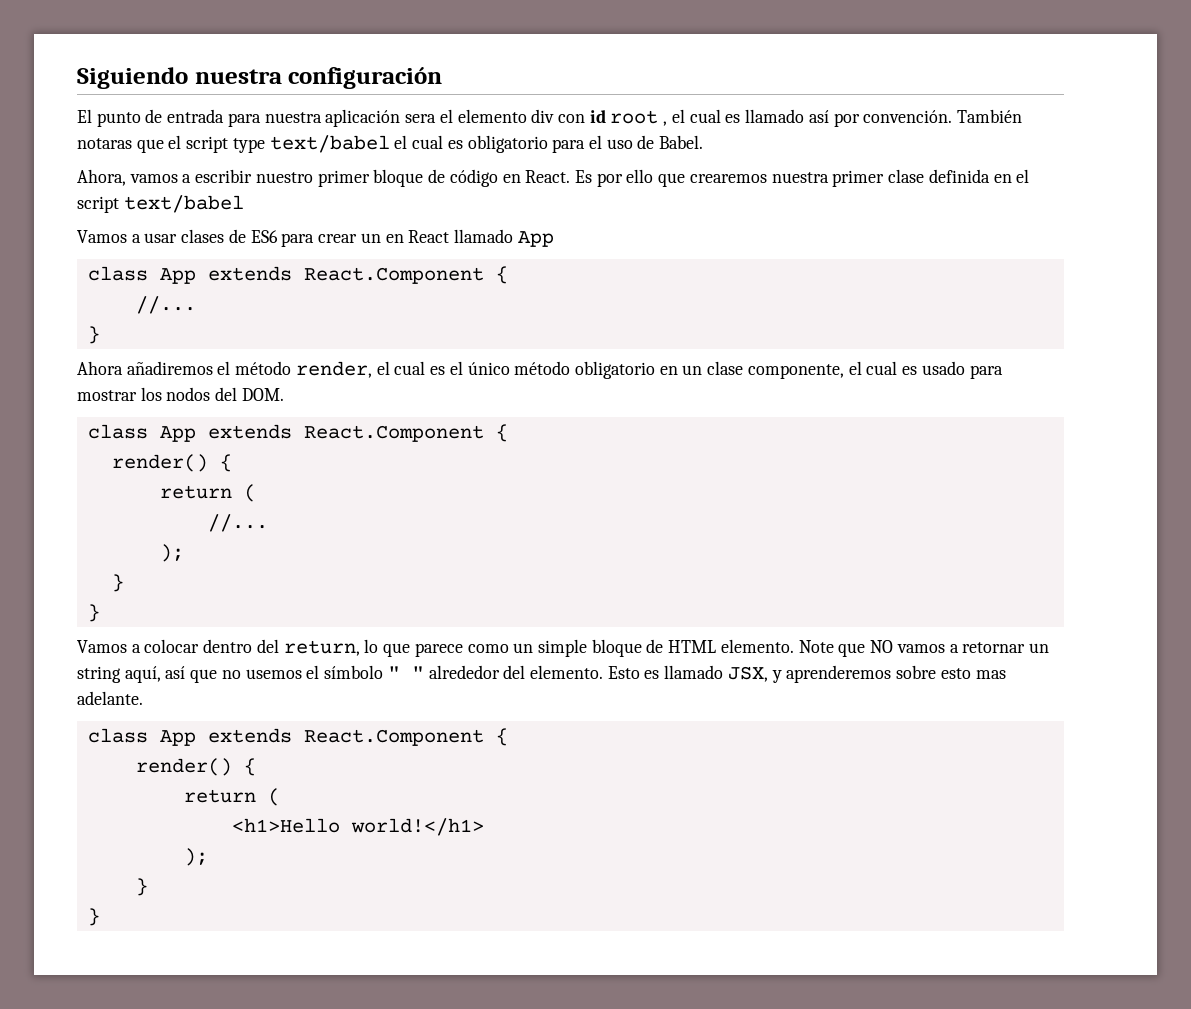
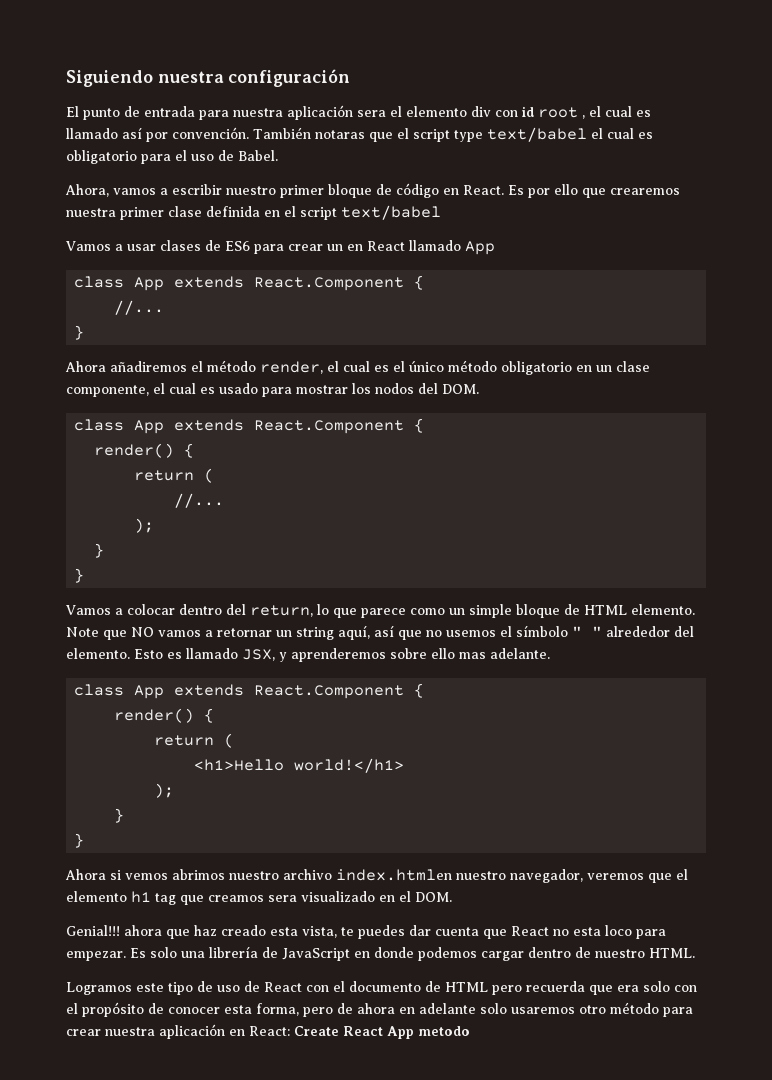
- Esto es llamado JSX, y aprenderemos sobre esto mas adelante.
+ Esto es llamado JSX, y aprenderemos sobre ello mas adelante.
+ Ahora si vemos abrimos nuestro archivo index.htmlen nuestro navegador, veremos que el elemento h1 tag que creamos sera visualizado en el DOM.
+ Genial!!! ahora que haz creado esta vista, te puedes dar cuenta que React no esta loco para empezar. Es solo una librería de JavaScript en donde podemos cargar dentro de nuestro HTML.
+ Logramos este tipo de uso de React con el documento de HTML pero recuerda que era solo con el propósito de conocer esta forma, pero de ahora en adelante solo usaremos otro método para crear nuestra aplicación en React: Create React App metodo

